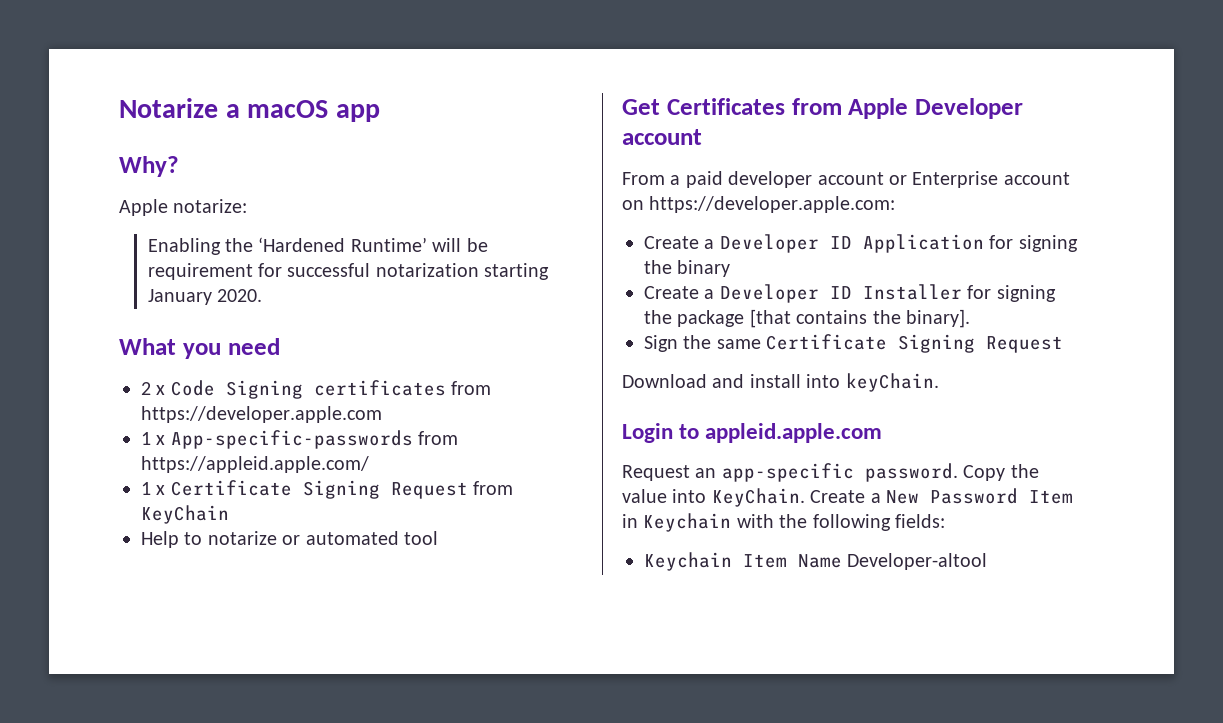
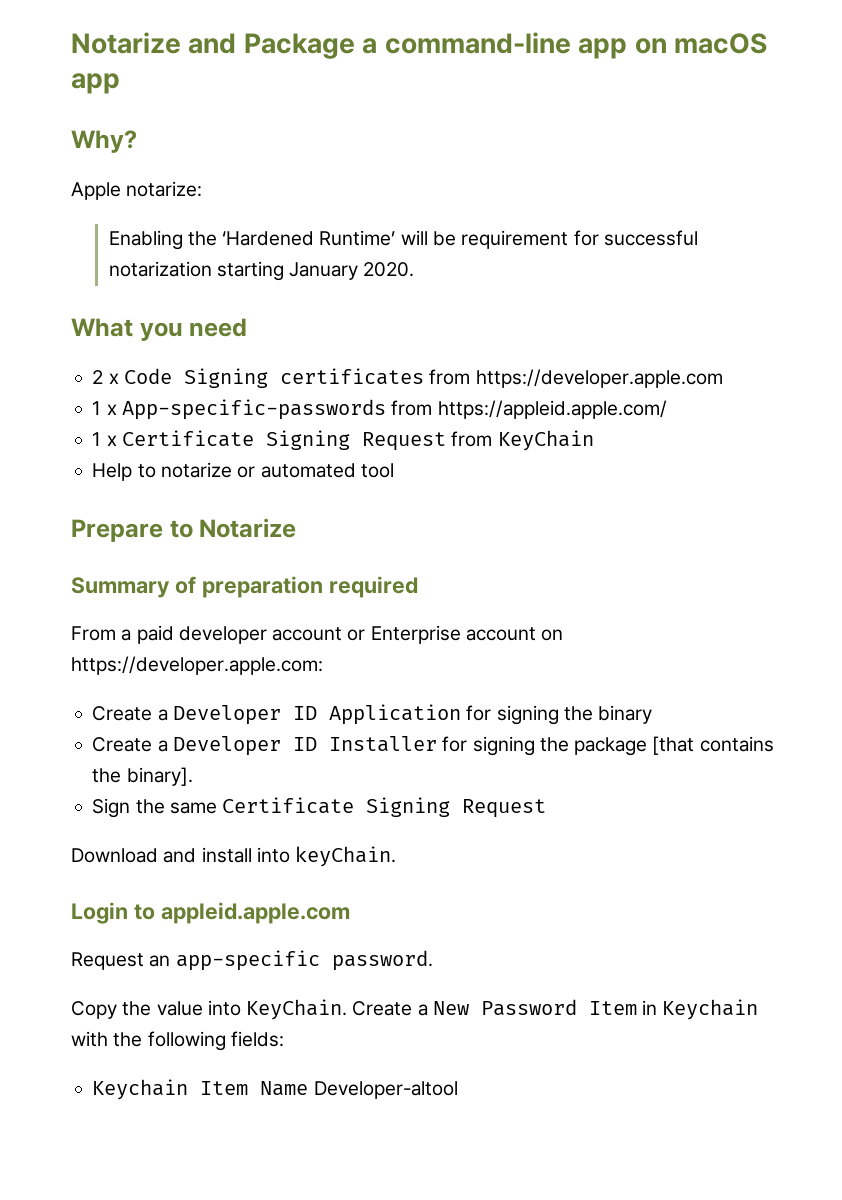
- Notarize a macOS app
+ Notarize and Package a command-line app on macOS app
- Get Certificates from Apple Developer account
+ Prepare to Notarize
+ Summary of preparation required
- Request an app-specific password. Copy the value into KeyChain.
+ Request an app-specific password.
+ Copy the value into KeyChain.

